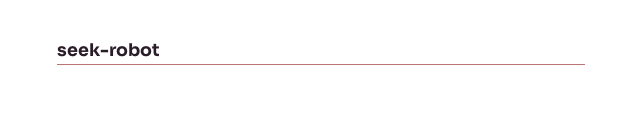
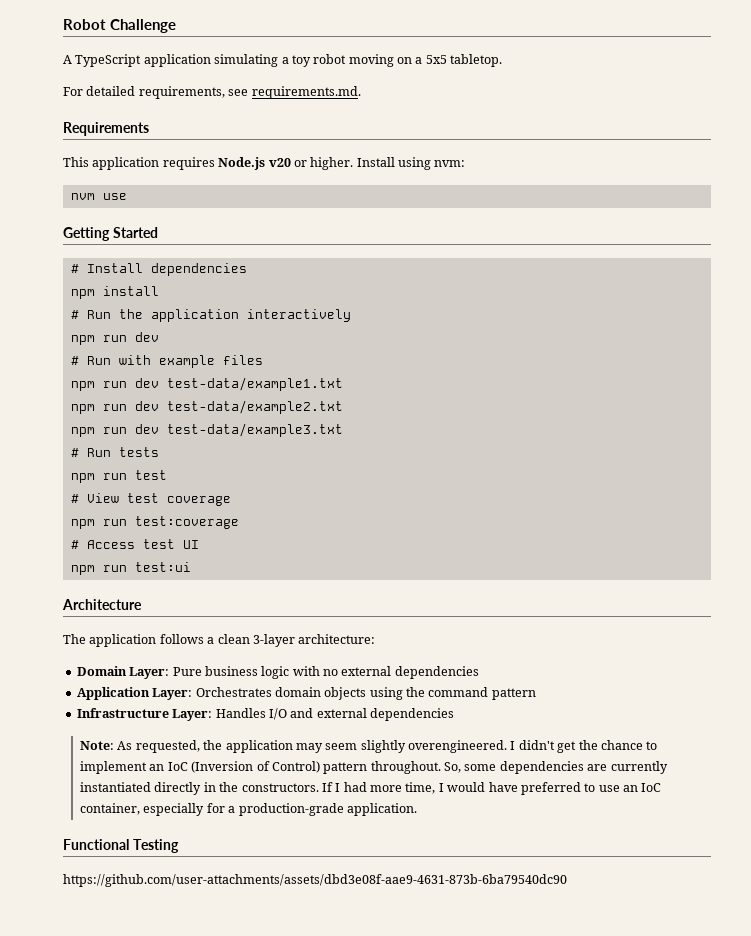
- seek-robot
+ Robot Challenge
+ A TypeScript application simulating a toy robot moving on a 5x5 tabletop.
+ For detailed requirements, see requirements.md.
+ Requirements
+ This application requires Node.js v20 or higher. Install using nvm:
+ nvm use
+ Getting Started
+ # Install dependencies
+ npm install
+ # Run the application interactively
+ npm run dev
+ # Run with example files
+ npm run dev test-data/example1.txt
+ npm run dev test-data/example2.txt
+ npm run dev test-data/example3.txt
+ # Run tests
+ npm run test
+ # View test coverage
+ npm run test:coverage
+ # Access test UI
+ npm run test:ui
+ Architecture
+ The application follows a clean 3-layer architecture:
+ Domain Layer: Pure business logic with no external dependencies
+ Application Layer: Orchestrates domain objects using the command pattern
+ Infrastructure Layer: Handles I/O and external dependencies
+ Note: As requested, the application may seem slightly overengineered. I didn't get the chance to implement an IoC (Inversion of Control) pattern throughout. So, some dependencies are currently instantiated directly in the constructors. If I had more time, I would have preferred to use an IoC container, especially for a production-grade application.
+ Functional Testing
+ https://github.com/user-attachments/assets/dbd3e08f-aae9-4631-873b-6ba79540dc90

